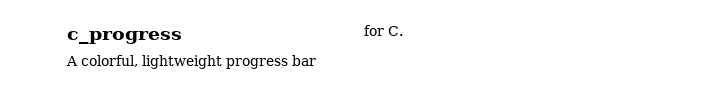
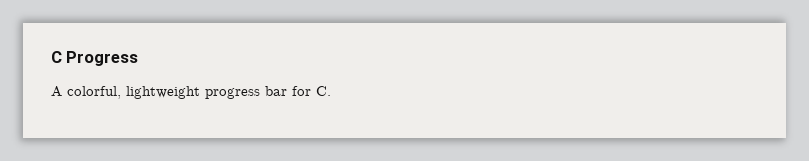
- c_progress
+ C Progress

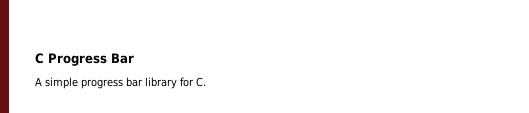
- C Progress
+ C Progress Bar
- A colorful, lightweight progress bar for C.
+ A simple progress bar library for C.

